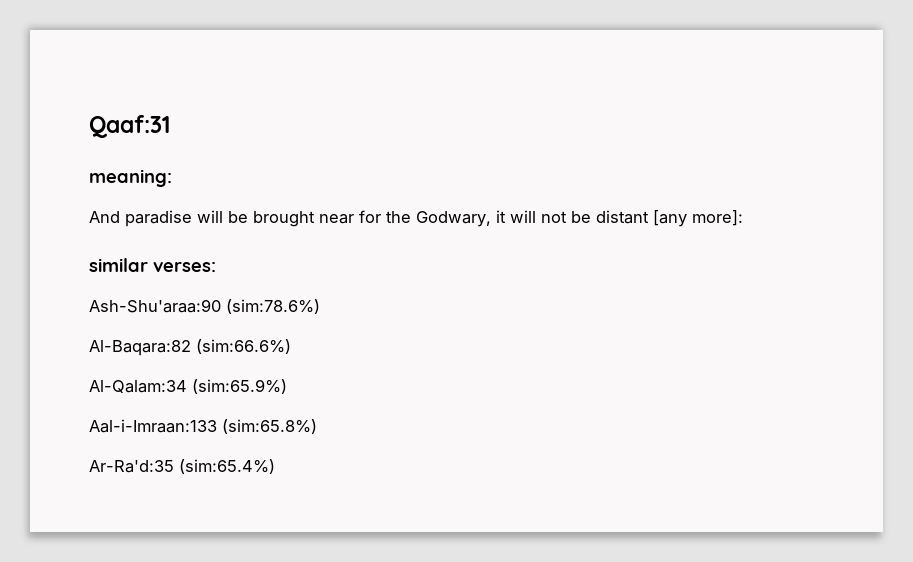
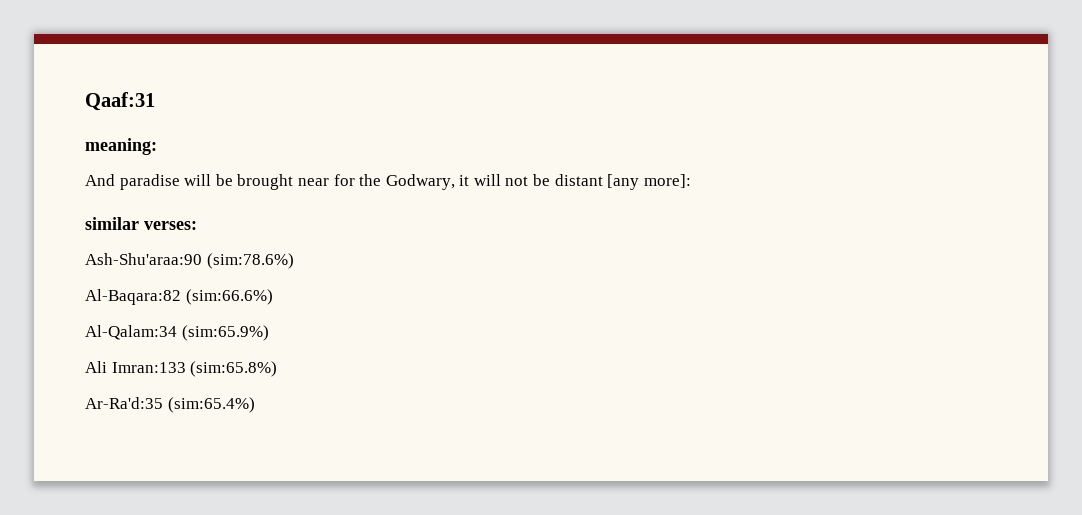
- Aal-i-Imraan:133 (sim:65.8%)
+ Ali Imran:133 (sim:65.8%)

